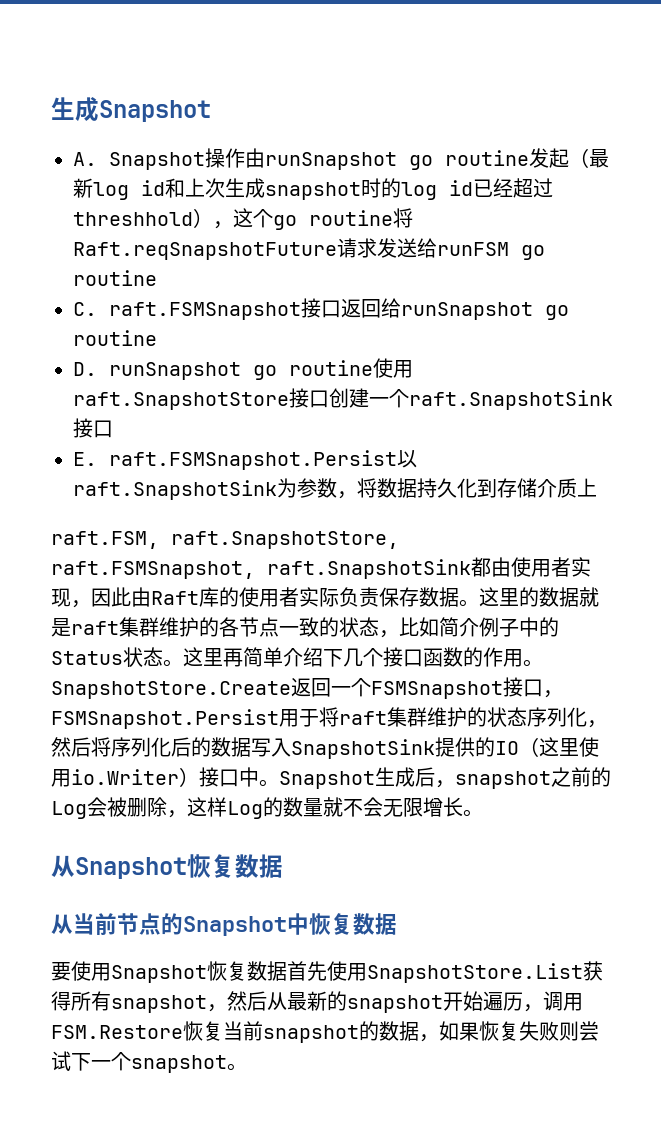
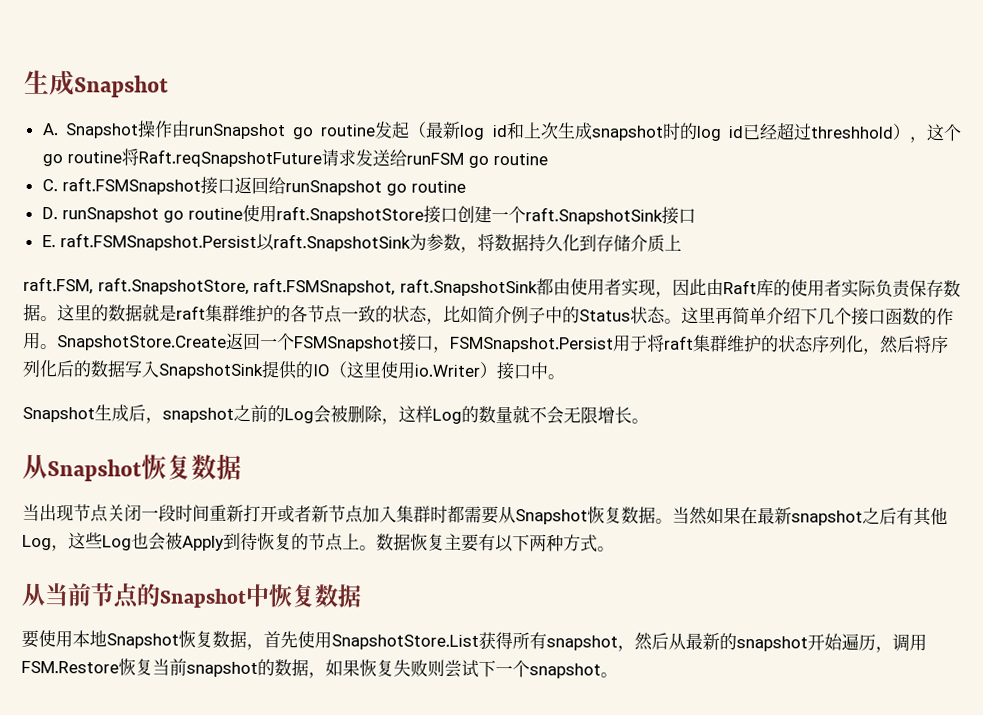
- SnapshotStore.Create返回一个FSMSnapshot接口，FSMSnapshot.Persist用于将raft集群维护的状态序列化，然后将序列化后的数据写入SnapshotSink提供的IO（这里使用io.Writer）接口中。Snapshot生成后，snapshot之前的Log会被删除，这样Log的数量就不会无限增长。
+ SnapshotStore.Create返回一个FSMSnapshot接口，FSMSnapshot.Persist用于将raft集群维护的状态序列化，然后将序列化后的数据写入SnapshotSink提供的IO（这里使用io.Writer）接口中。
+ Snapshot生成后，snapshot之前的Log会被删除，这样Log的数量就不会无限增长。
+ 当出现节点关闭一段时间重新打开或者新节点加入集群时都需要从Snapshot恢复数据。当然如果在最新snapshot之后有其他Log，这些Log也会被Apply到待恢复的节点上。数据恢复主要有以下两种方式。
- 要使用Snapshot恢复数据首先使用SnapshotStore.List获得所有snapshot，然后从最新的snapshot开始遍历，调用FSM.Restore恢复当前snapshot的数据，如果恢复失败则尝试下一个snapshot。
+ 要使用本地Snapshot恢复数据，首先使用SnapshotStore.List获得所有snapshot，然后从最新的snapshot开始遍历，调用FSM.Restore恢复当前snapshot的数据，如果恢复失败则尝试下一个snapshot。

